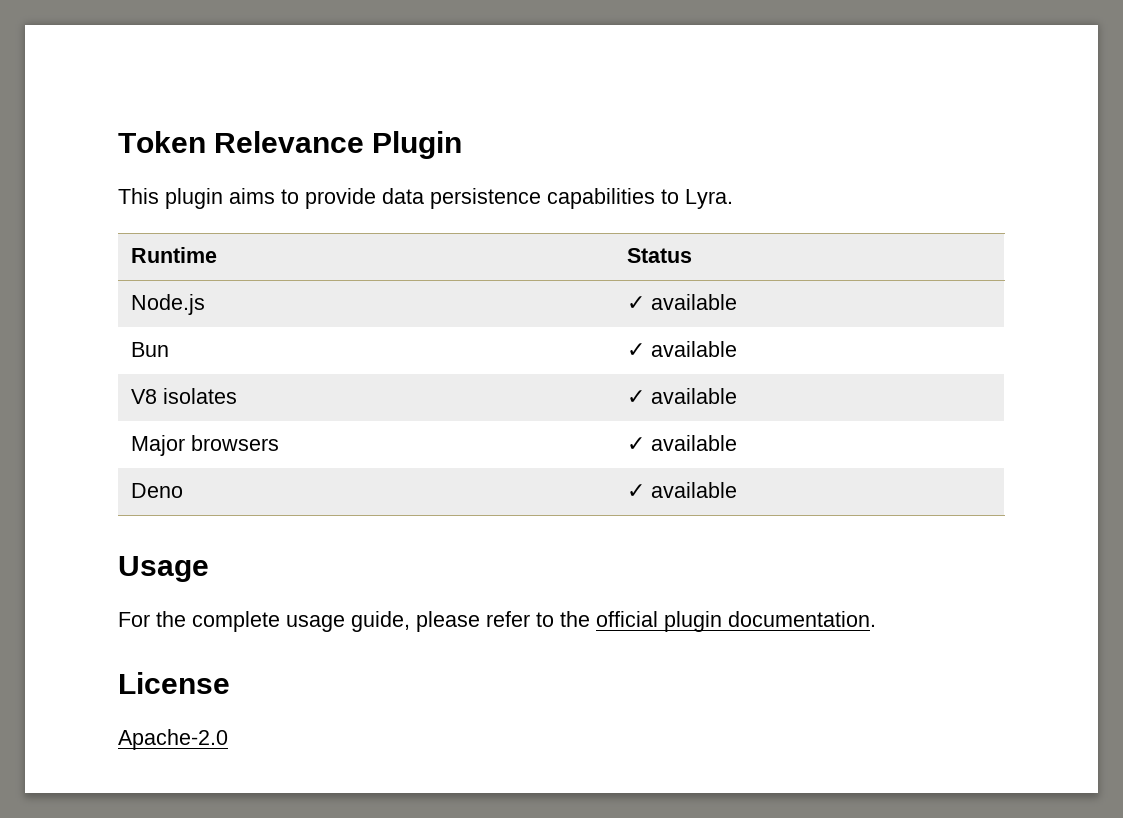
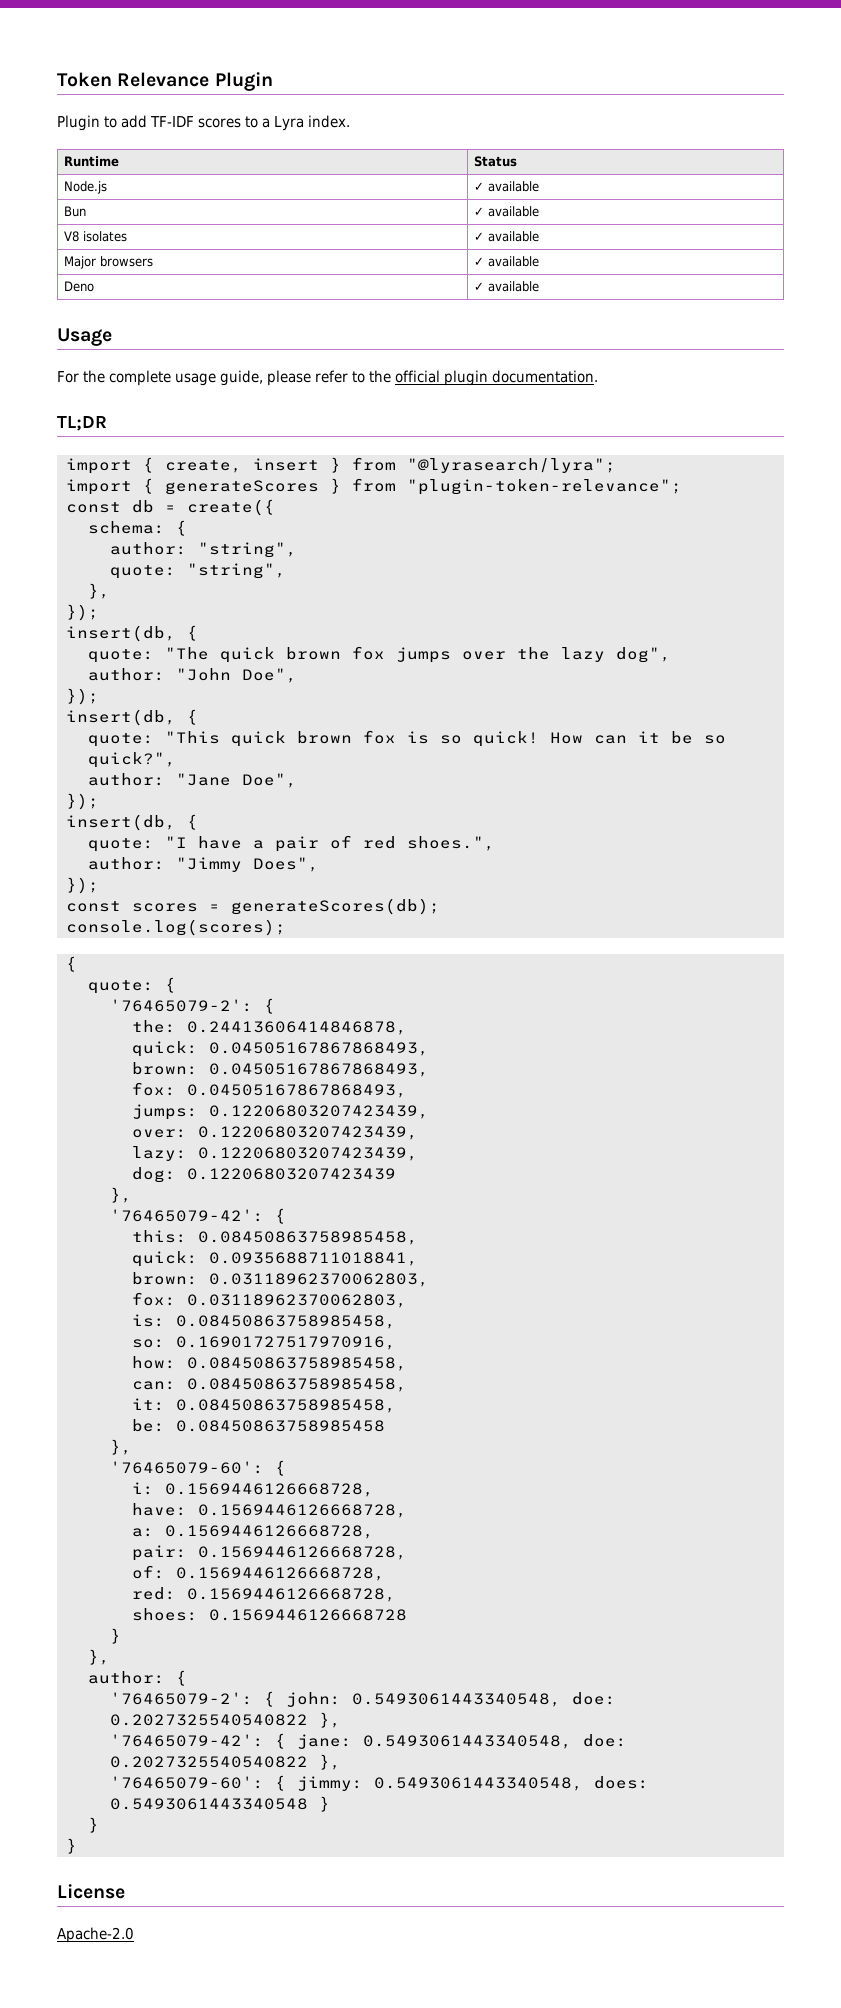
- This plugin aims to provide data persistence capabilities to Lyra.
+ Plugin to add TF-IDF scores to a Lyra index.
+ TL;DR
+ import { create, insert } from "@lyrasearch/lyra";
+ import { generateScores } from "plugin-token-relevance";
+ const db = create({
+ schema: {
+ author: "string",
+ quote: "string",
+ },
+ });
+ insert(db, {
+ quote: "The quick brown fox jumps over the lazy dog",
+ author: "John Doe",
+ });
+ insert(db, {
+ quote: "This quick brown fox is so quick! How can it be so quick?",
+ author: "Jane Doe",
+ });
+ insert(db, {
+ quote: "I have a pair of red shoes.",
+ author: "Jimmy Does",
+ });
+ const scores = generateScores(db);
+ console.log(scores);
+ {
+ quote: {
+ '76465079-2': {
+ the: 0.24413606414846878,
+ quick: 0.04505167867868493,
+ brown: 0.04505167867868493,
+ fox: 0.04505167867868493,
+ jumps: 0.12206803207423439,
+ over: 0.12206803207423439,
+ lazy: 0.12206803207423439,
+ dog: 0.12206803207423439
+ },
+ '76465079-42': {
+ this: 0.08450863758985458,
+ quick: 0.0935688711018841,
+ brown: 0.03118962370062803,
+ fox: 0.03118962370062803,
+ is: 0.08450863758985458,
+ so: 0.16901727517970916,
+ how: 0.08450863758985458,
+ can: 0.08450863758985458,
+ it: 0.08450863758985458,
+ be: 0.08450863758985458
+ },
+ '76465079-60': {
+ i: 0.1569446126668728,
+ have: 0.1569446126668728,
+ a: 0.1569446126668728,
+ pair: 0.1569446126668728,
+ of: 0.1569446126668728,
+ red: 0.1569446126668728,
+ shoes: 0.1569446126668728
+ }
+ },
+ author: {
+ '76465079-2': { john: 0.5493061443340548, doe: 0.2027325540540822 },
+ '76465079-42': { jane: 0.5493061443340548, doe: 0.2027325540540822 },
+ '76465079-60': { jimmy: 0.5493061443340548, does: 0.5493061443340548 }
+ }
+ }

